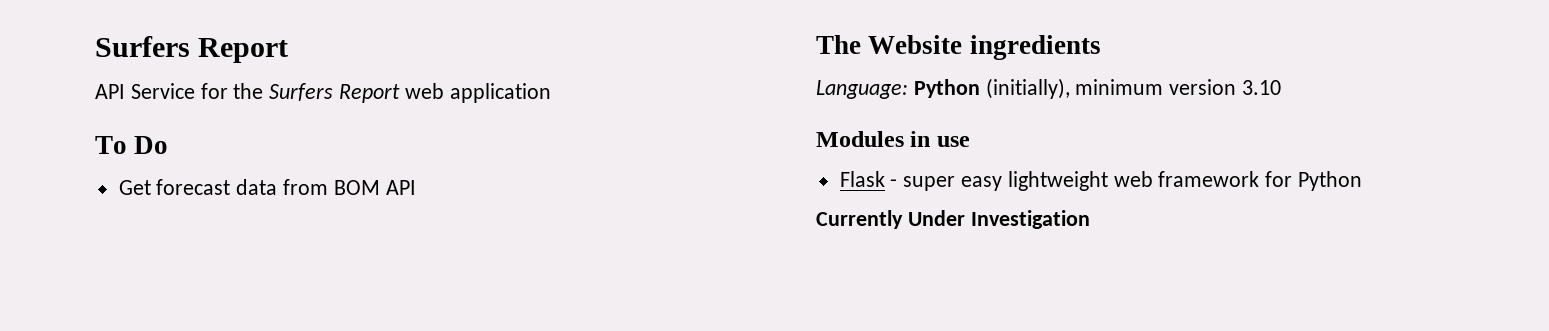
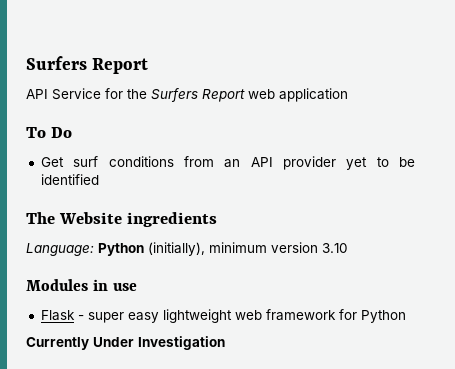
- Get forecast data from BOM API
+ Get surf conditions from an API provider yet to be identified

